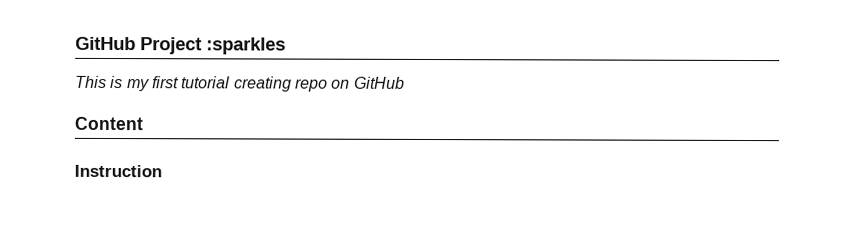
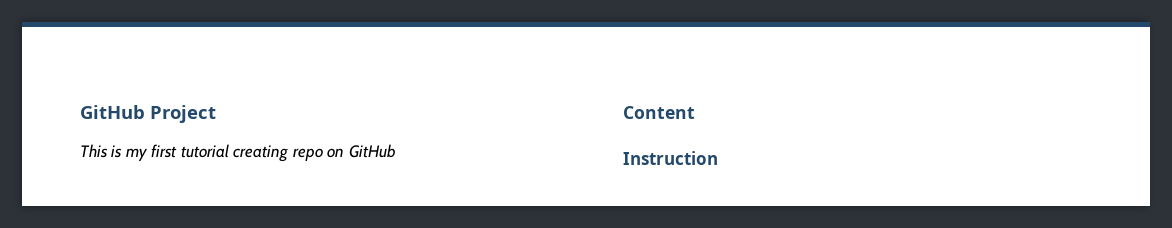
- GitHub Project :sparkles
+ GitHub Project

